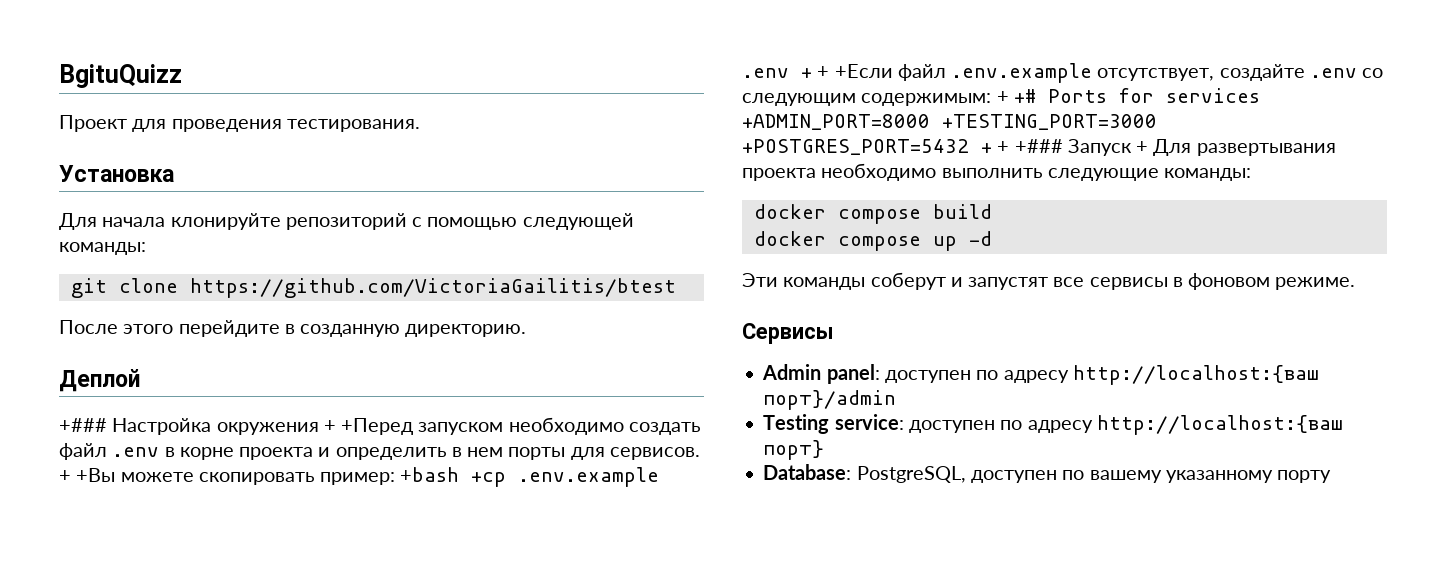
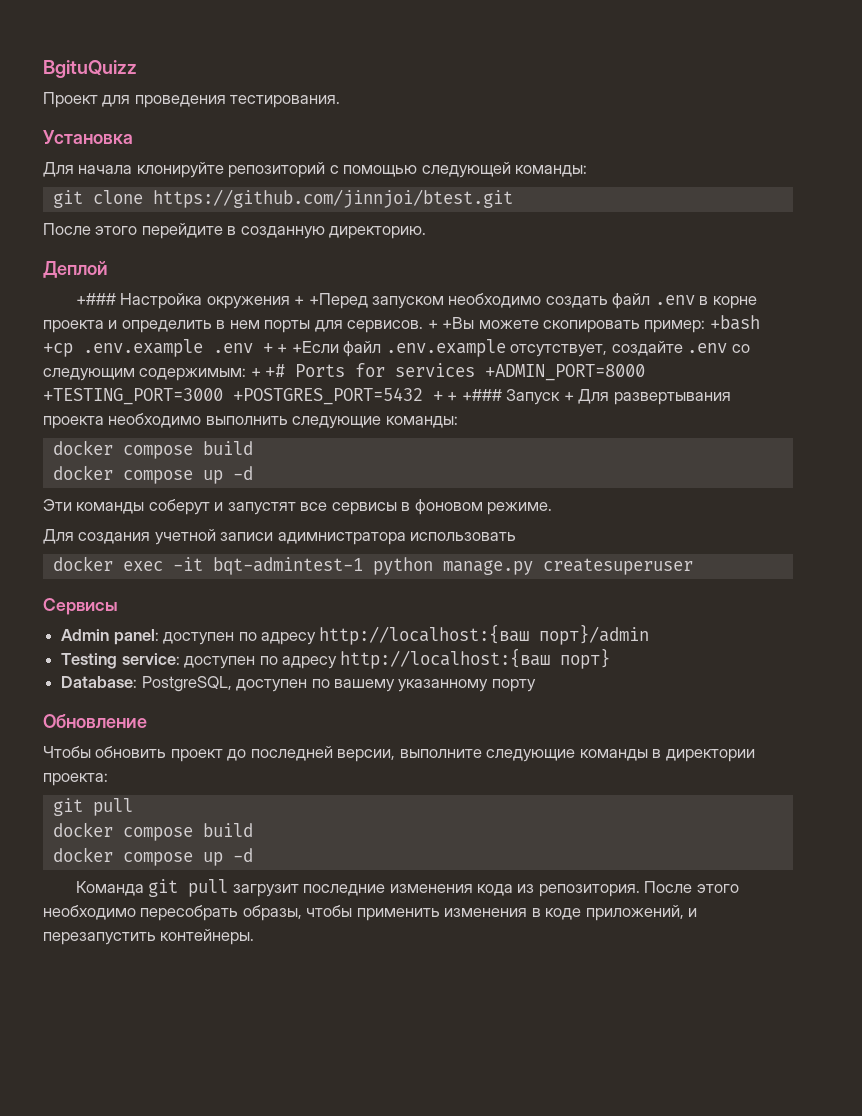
- git clone https://github.com/VictoriaGailitis/btest
+ git clone https://github.com/jinnjoi/btest.git
+ Для создания учетной записи адимнистратора использовать
+ docker exec -it bqt-admintest-1 python manage.py createsuperuser
+ Обновление
+ Чтобы обновить проект до последней версии, выполните следующие команды в директории проекта:
+ git pull
+ docker compose build
+ docker compose up -d
+ Команда git pull загрузит последние изменения кода из репозитория. После этого необходимо пересобрать образы, чтобы применить изменения в коде приложений, и перезапустить контейнеры.

